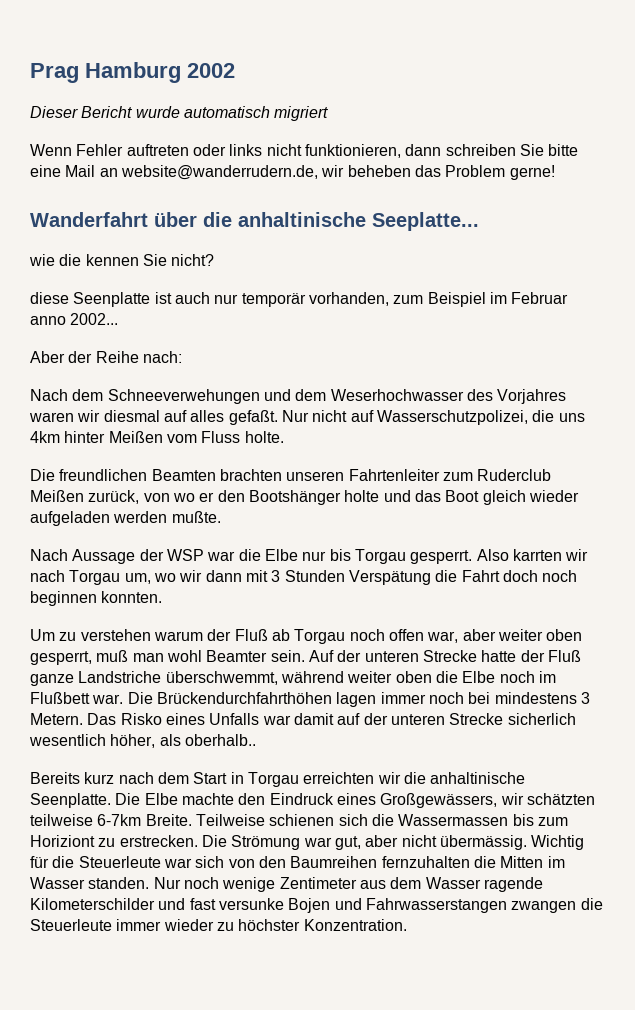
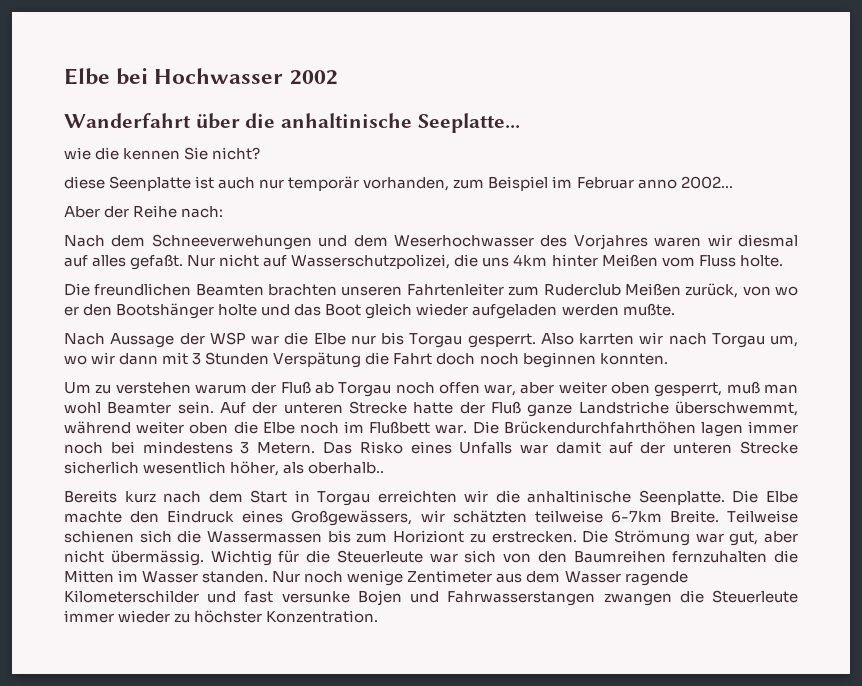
- Prag Hamburg 2002
- Dieser Bericht wurde automatisch migriert
- Wenn Fehler auftreten oder links nicht funktionieren, dann schreiben Sie bitte eine Mail an website@wanderrudern.de, wir beheben das Problem gerne!
+ Elbe bei Hochwasser 2002

